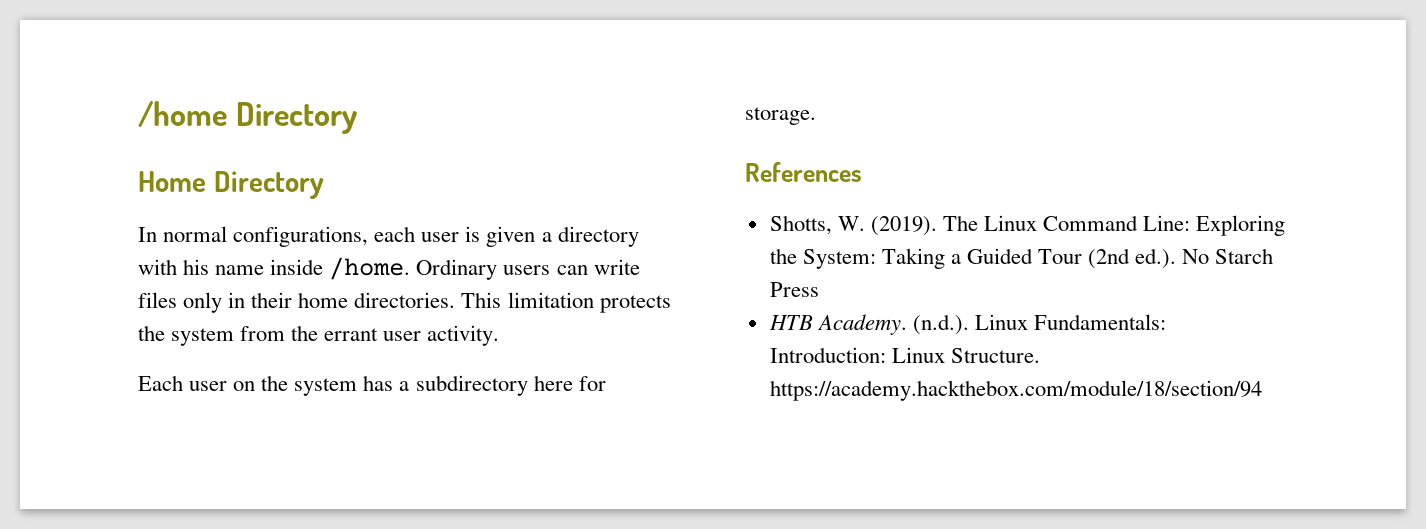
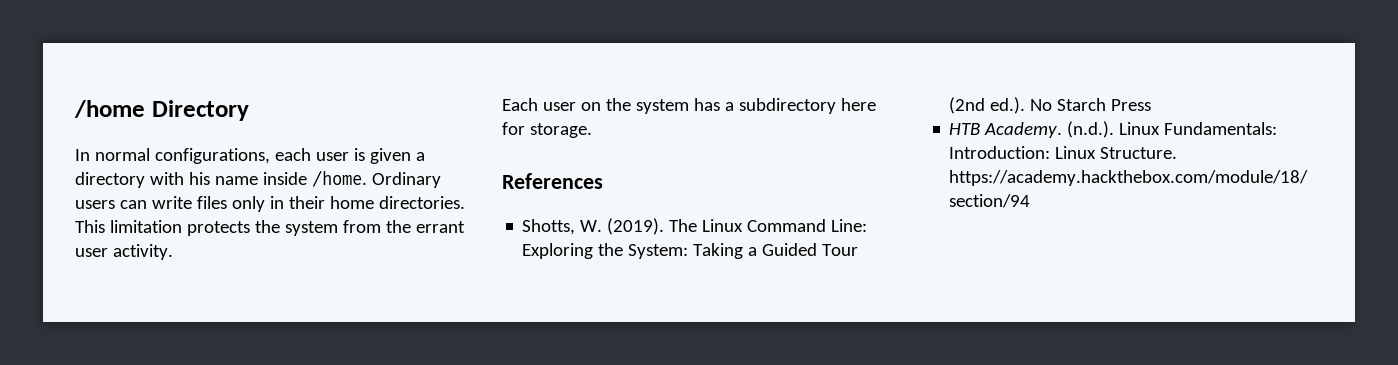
- Home Directory

